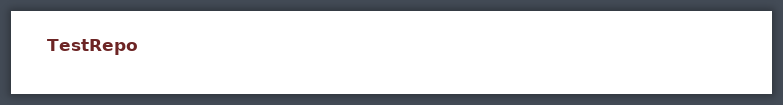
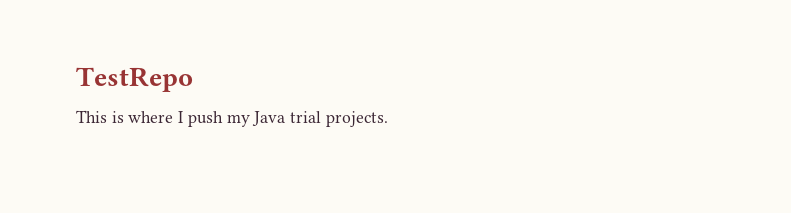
+ This is where I push my Java trial projects.

